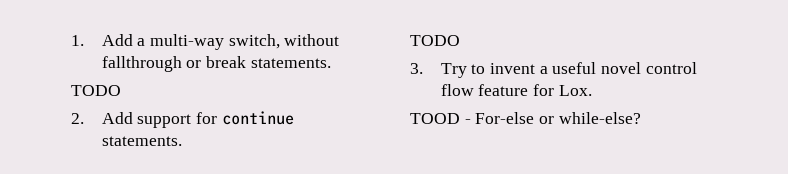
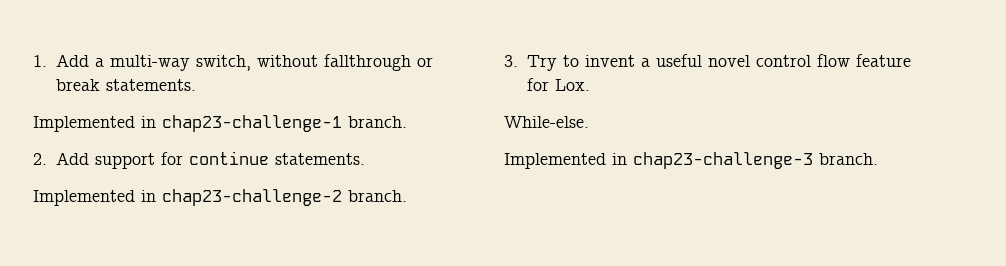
  1. Add a multi-way switch, without fallthrough or break statements.
- TODO
+ Implemented in chap23-challenge-1 branch.
  2. Add support for continue statements.
- TODO
+ Implemented in chap23-challenge-2 branch.
- TOOD - For-else or while-else?
+ While-else.
+ Implemented in chap23-challenge-3 branch.

